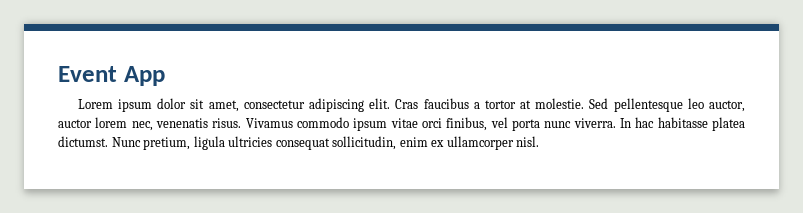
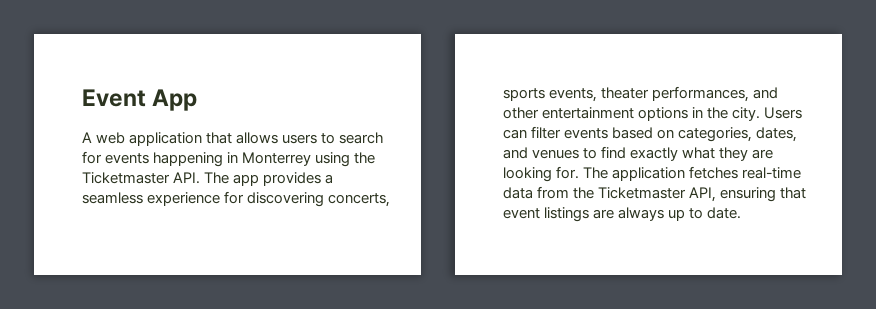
- Lorem ipsum dolor sit amet, consectetur adipiscing elit. Cras faucibus a tortor at molestie. Sed pellentesque leo auctor, auctor lorem nec, venenatis risus. Vivamus commodo ipsum vitae orci finibus, vel porta nunc viverra. In hac habitasse platea dictumst. Nunc pretium, ligula ultricies consequat sollicitudin, enim ex ullamcorper nisl.
+ A web application that allows users to search for events happening in Monterrey using the Ticketmaster API. The app provides a seamless experience for discovering concerts, sports events, theater performances, and other entertainment options in the city. Users can filter events based on categories, dates, and venues to find exactly what they are looking for. The application fetches real-time data from the Ticketmaster API, ensuring that event listings are always up to date.

